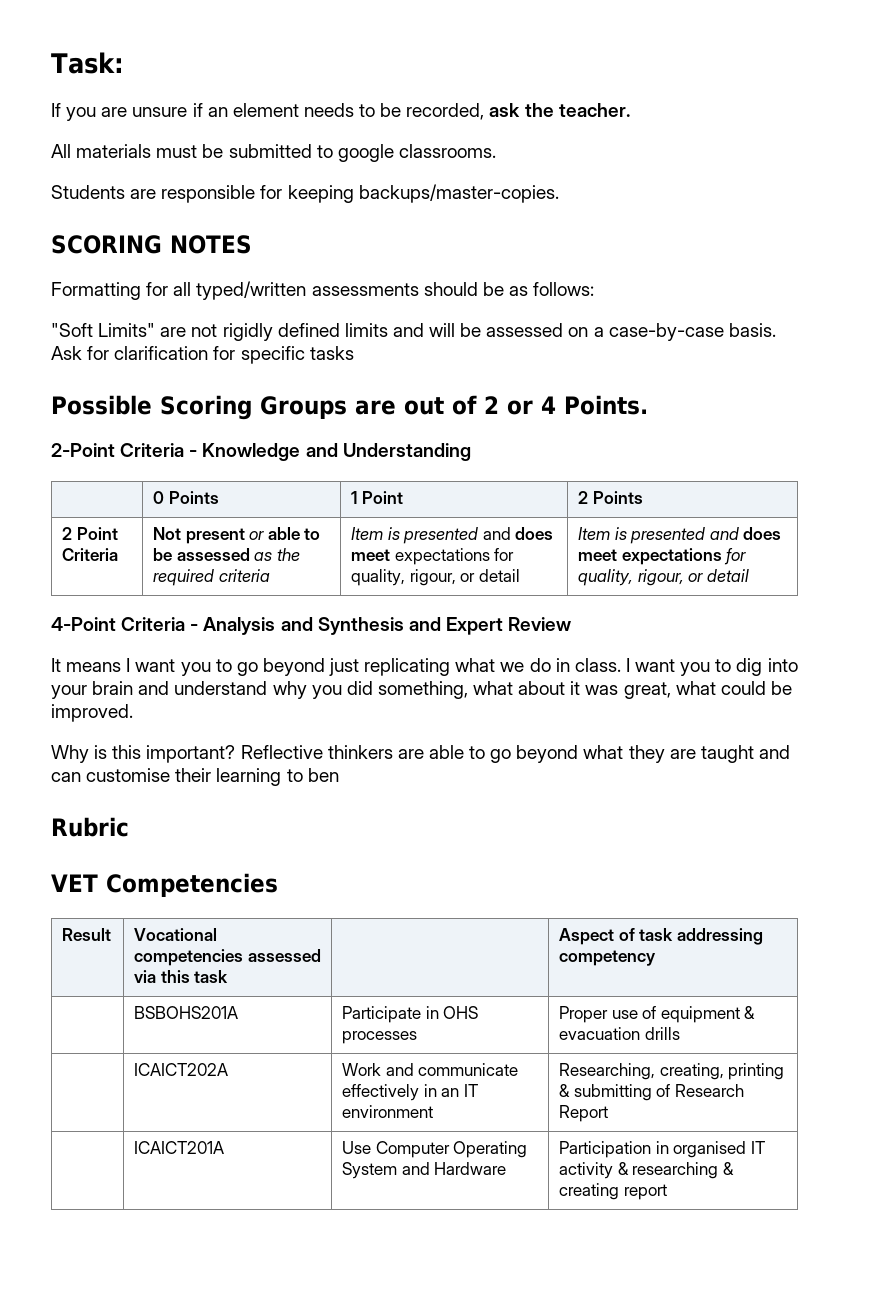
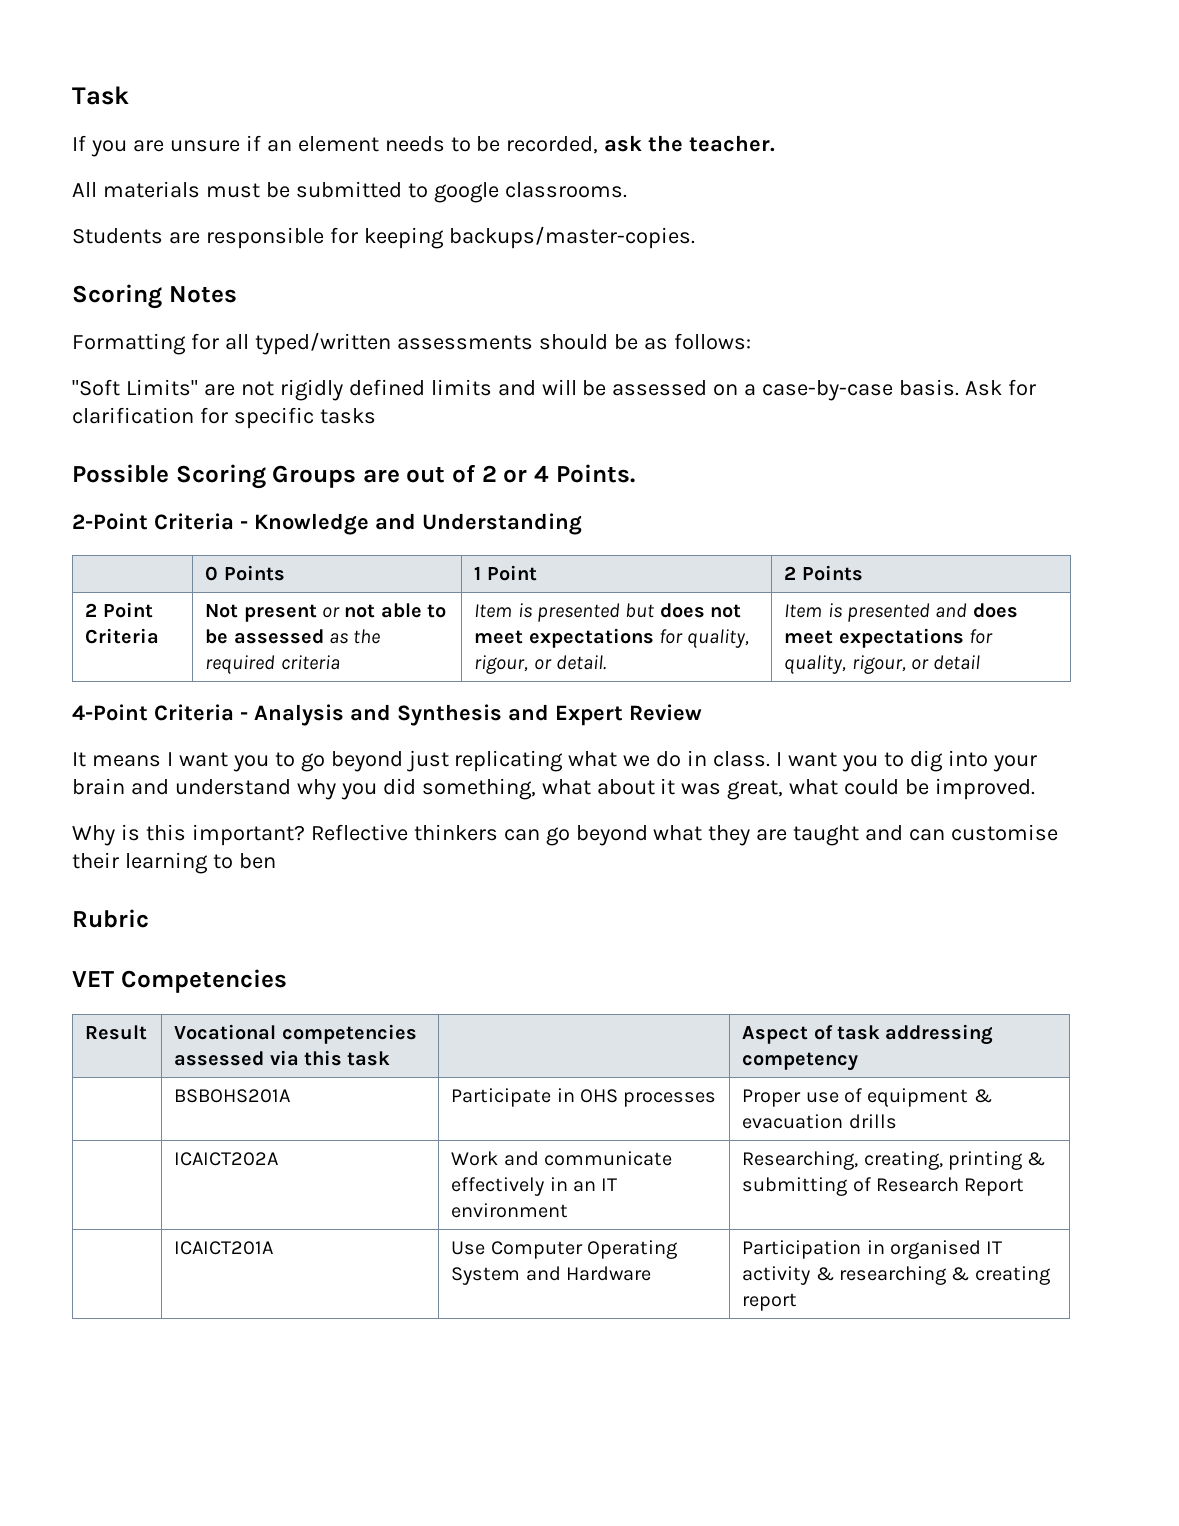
- Task:
+ Task
- SCORING NOTES
+ Scoring Notes
- 2 Point Criteria | Not present or able to be assessed as the required criteria | Item is presented and does meet expectations for quality, rigour, or detail | Item is presented and does meet expectations for quality, rigour, or detail
+ 2 Point Criteria | Not present or not able to be assessed as the required criteria | Item is presented but does not meet expectations for quality, rigour, or detail. | Item is presented and does meet expectations for quality, rigour, or detail
- Reflective thinkers are able to go beyond what they are taught and can customise their learning to ben
+ Reflective thinkers can go beyond what they are taught and can customise their learning to ben

